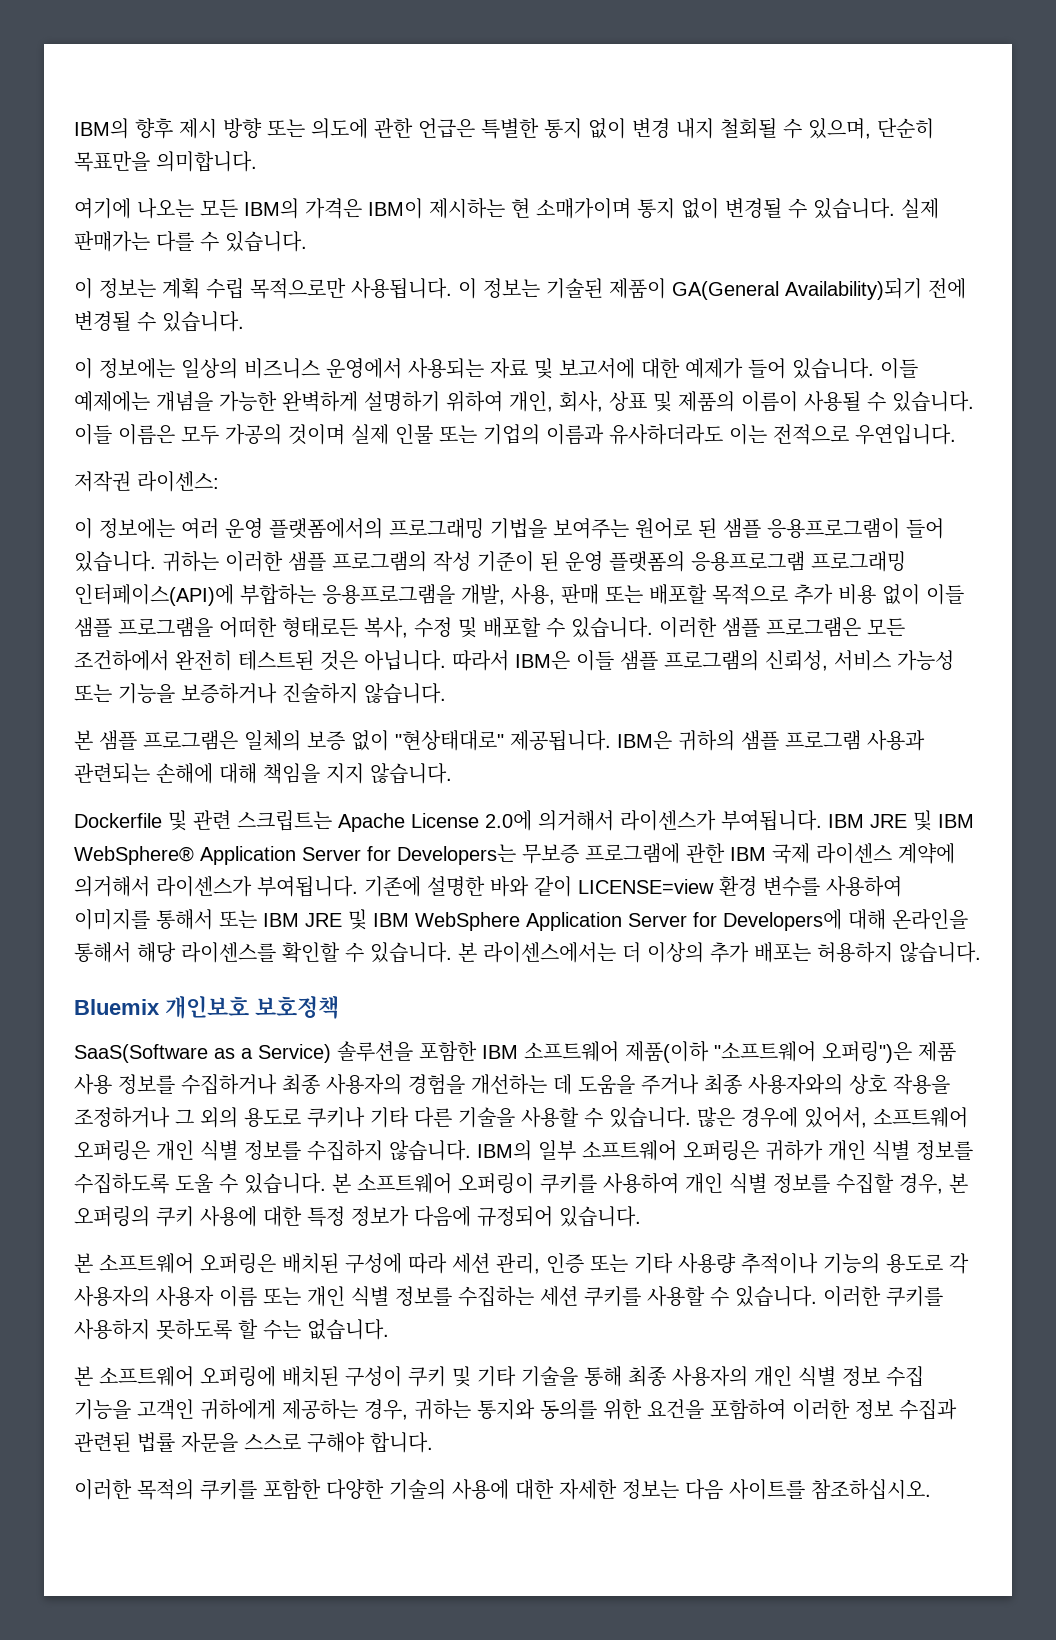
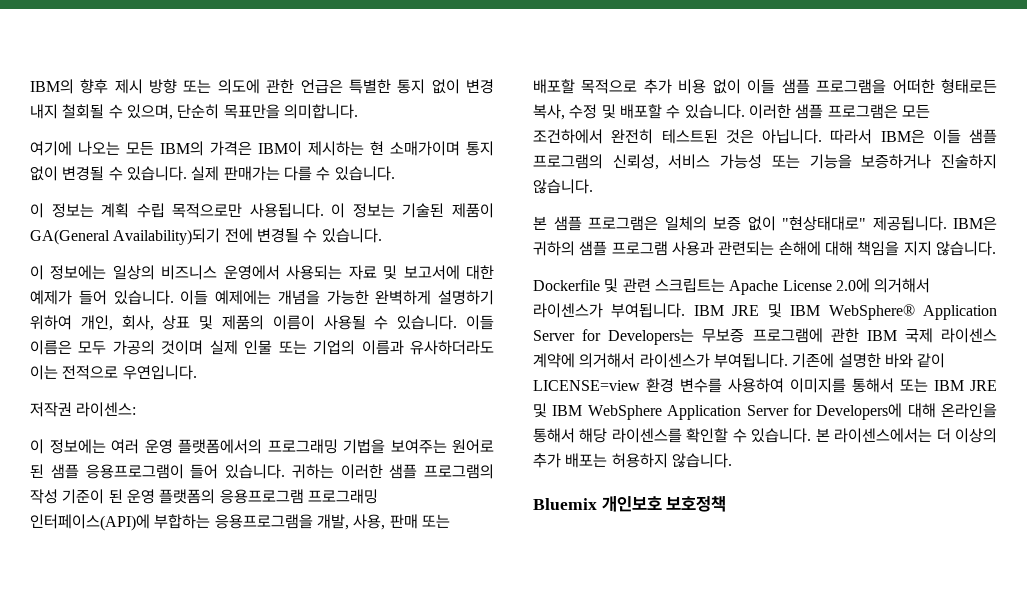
- SaaS(Software as a Service) 솔루션을 포함한 IBM 소프트웨어 제품(이하 "소프트웨어 오퍼링")은 제품 사용 정보를 수집하거나 최종 사용자의 경험을 개선하는 데 도움을 주거나 최종 사용자와의 상호 작용을 조정하거나 그 외의 용도로 쿠키나 기타 다른 기술을 사용할 수 있습니다. 많은 경우에 있어서, 소프트웨어 오퍼링은 개인 식별 정보를 수집하지 않습니다. IBM의 일부 소프트웨어 오퍼링은 귀하가 개인 식별 정보를 수집하도록 도울 수 있습니다. 본 소프트웨어 오퍼링이 쿠키를 사용하여 개인 식별 정보를 수집할 경우, 본 오퍼링의 쿠키 사용에 대한 특정 정보가 다음에 규정되어 있습니다.
- 본 소프트웨어 오퍼링은 배치된 구성에 따라 세션 관리, 인증 또는 기타 사용량 추적이나 기능의 용도로 각 사용자의 사용자 이름 또는 개인 식별 정보를 수집하는 세션 쿠키를 사용할 수 있습니다. 이러한 쿠키를 사용하지 못하도록 할 수는 없습니다.
- 본 소프트웨어 오퍼링에 배치된 구성이 쿠키 및 기타 기술을 통해 최종 사용자의 개인 식별 정보 수집 기능을 고객인 귀하에게 제공하는 경우, 귀하는 통지와 동의를 위한 요건을 포함하여 이러한 정보 수집과 관련된 법률 자문을 스스로 구해야 합니다.
- 이러한 목적의 쿠키를 포함한 다양한 기술의 사용에 대한 자세한 정보는 다음 사이트를 참조하십시오.

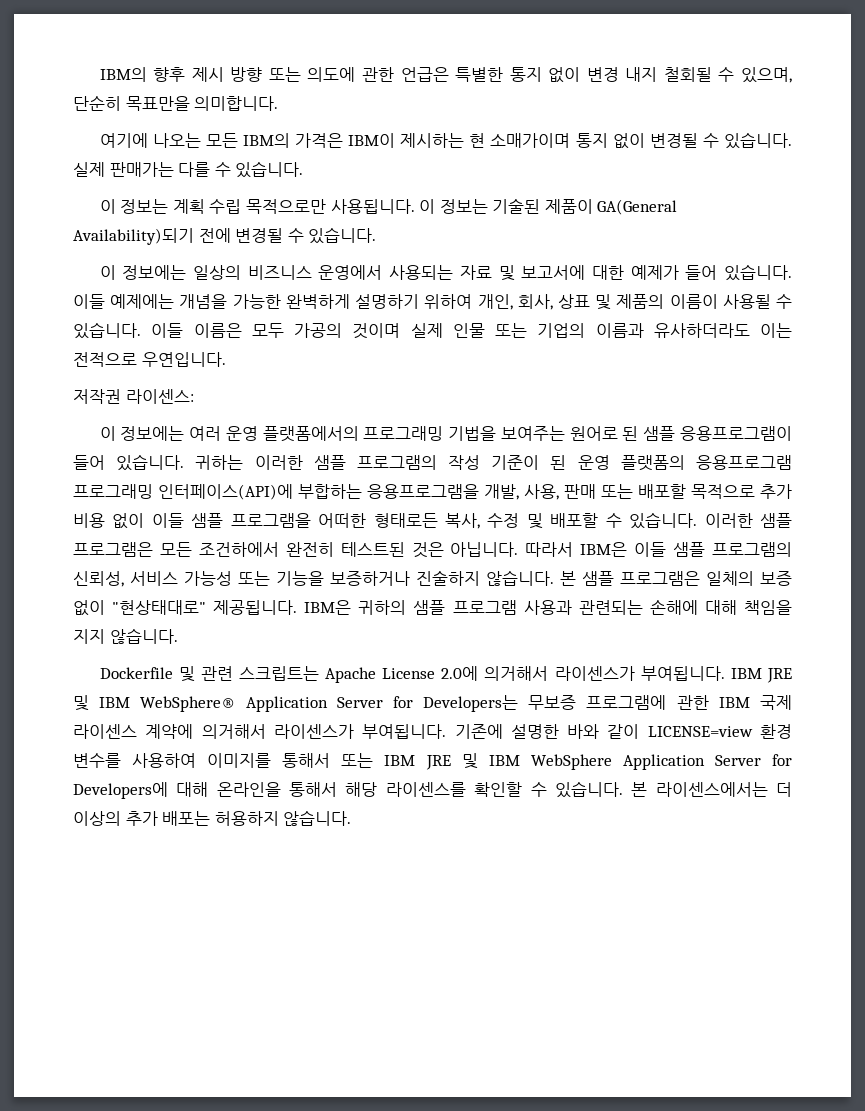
- 따라서 IBM은 이들 샘플 프로그램의 신뢰성, 서비스 가능성 또는 기능을 보증하거나 진술하지 않습니다.
- 본 샘플 프로그램은 일체의 보증 없이 "현상태대로" 제공됩니다.
+ 따라서 IBM은 이들 샘플 프로그램의 신뢰성, 서비스 가능성 또는 기능을 보증하거나 진술하지 않습니다. 본 샘플 프로그램은 일체의 보증 없이 "현상태대로" 제공됩니다.
- Bluemix 개인보호 보호정책

